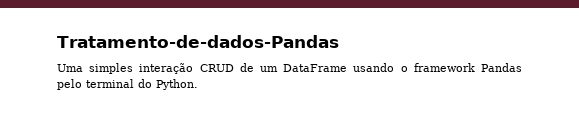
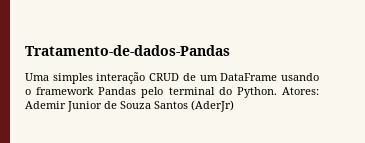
+ Atores: Ademir Junior de Souza Santos (AderJr)

